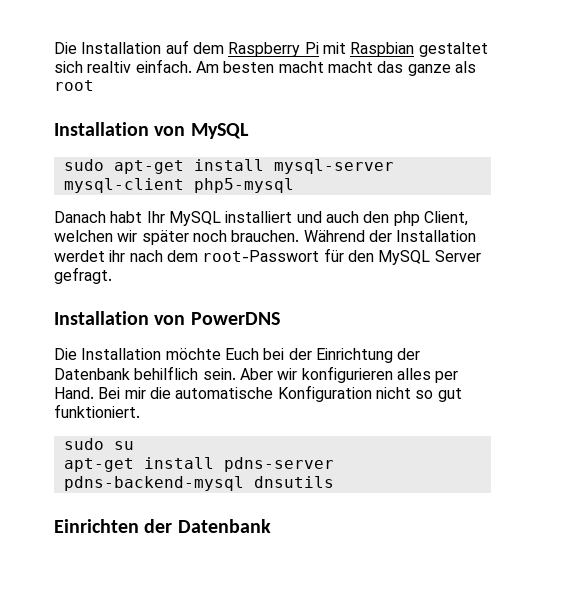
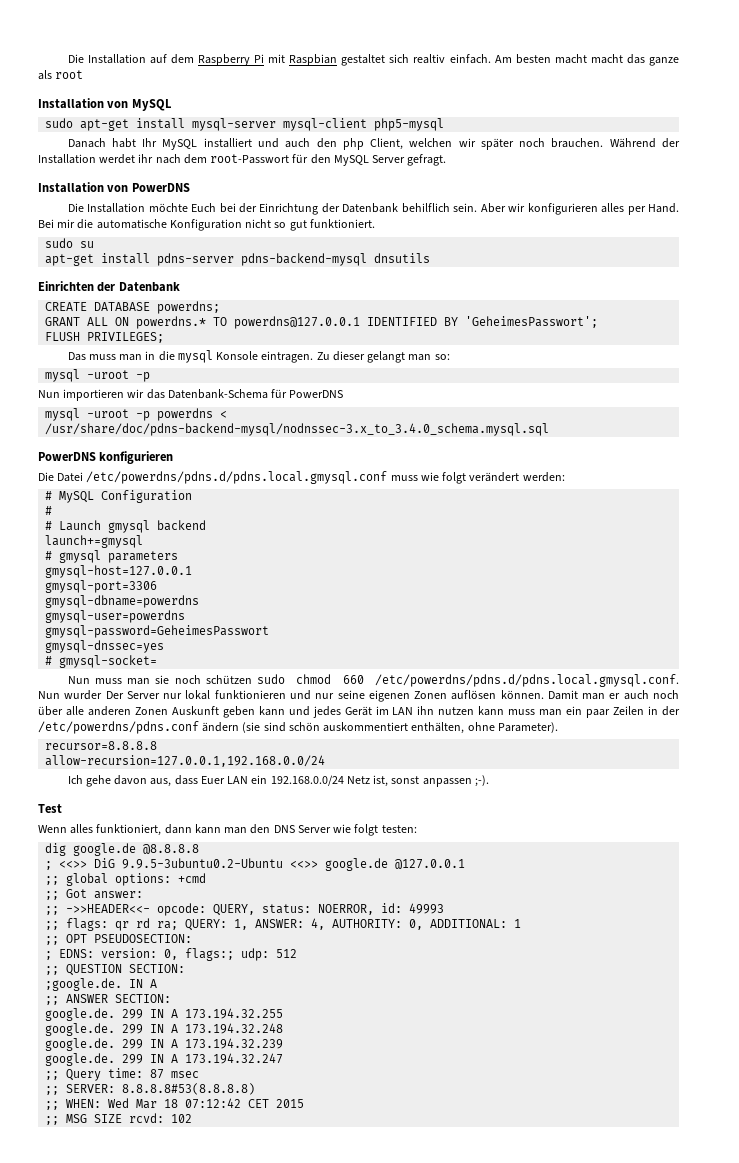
+ CREATE DATABASE powerdns;
+ GRANT ALL ON powerdns.* TO powerdns@127.0.0.1 IDENTIFIED BY 'GeheimesPasswort';
+ FLUSH PRIVILEGES;
+ Das muss man in die mysql Konsole eintragen. Zu dieser gelangt man so:
+ mysql -uroot -p
+ Nun importieren wir das Datenbank-Schema für PowerDNS
+ mysql -uroot -p powerdns < /usr/share/doc/pdns-backend-mysql/nodnssec-3.x_to_3.4.0_schema.mysql.sql
+ PowerDNS konfigurieren
+ Die Datei /etc/powerdns/pdns.d/pdns.local.gmysql.conf muss wie folgt verändert werden:
+ # MySQL Configuration
+ #
+ # Launch gmysql backend
+ launch+=gmysql
+ # gmysql parameters
+ gmysql-host=127.0.0.1
+ gmysql-port=3306
+ gmysql-dbname=powerdns
+ gmysql-user=powerdns
+ gmysql-password=GeheimesPasswort
+ gmysql-dnssec=yes
+ # gmysql-socket=
+ Nun muss man sie noch schützen sudo chmod 660 /etc/powerdns/pdns.d/pdns.local.gmysql.conf. Nun wurder Der Server nur lokal funktionieren und nur seine eigenen Zonen auflösen können. Damit man er auch noch über alle anderen Zonen Auskunft geben kann und jedes Gerät im LAN ihn nutzen kann muss man ein paar Zeilen in der /etc/powerdns/pdns.conf ändern (sie sind schön auskommentiert enthälten, ohne Parameter).
+ recursor=8.8.8.8
+ allow-recursion=127.0.0.1,192.168.0.0/24
+ Ich gehe davon aus, dass Euer LAN ein 192.168.0.0/24 Netz ist, sonst anpassen ;-).
+ Test
+ Wenn alles funktioniert, dann kann man den DNS Server wie folgt testen:
+ dig google.de @8.8.8.8
+ ; <<>> DiG 9.9.5-3ubuntu0.2-Ubuntu <<>> google.de @127.0.0.1
+ ;; global options: +cmd
+ ;; Got answer:
+ ;; ->>HEADER<<- opcode: QUERY, status: NOERROR, id: 49993
+ ;; flags: qr rd ra; QUERY: 1, ANSWER: 4, AUTHORITY: 0, ADDITIONAL: 1
+ ;; OPT PSEUDOSECTION:
+ ; EDNS: version: 0, flags:; udp: 512
+ ;; QUESTION SECTION:
+ ;google.de. IN A
+ ;; ANSWER SECTION:
+ google.de. 299 IN A 173.194.32.255
+ google.de. 299 IN A 173.194.32.248
+ google.de. 299 IN A 173.194.32.239
+ google.de. 299 IN A 173.194.32.247
+ ;; Query time: 87 msec
+ ;; SERVER: 8.8.8.8#53(8.8.8.8)
+ ;; WHEN: Wed Mar 18 07:12:42 CET 2015
+ ;; MSG SIZE rcvd: 102

